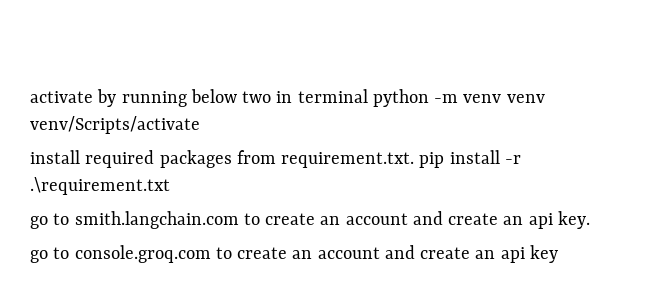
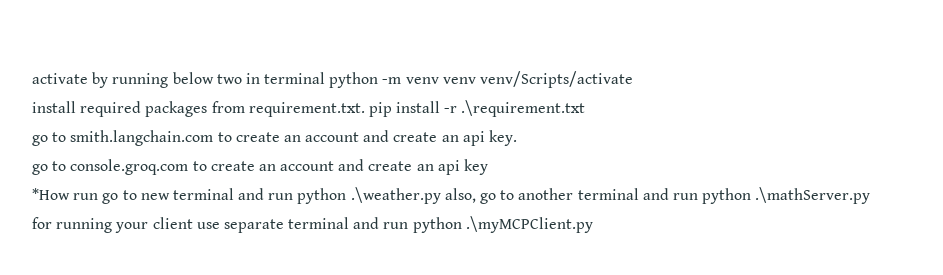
+ *How run go to new terminal and run python .\weather.py also, go to another terminal and run python .\mathServer.py
+ for running your client use separate terminal and run python .\myMCPClient.py

